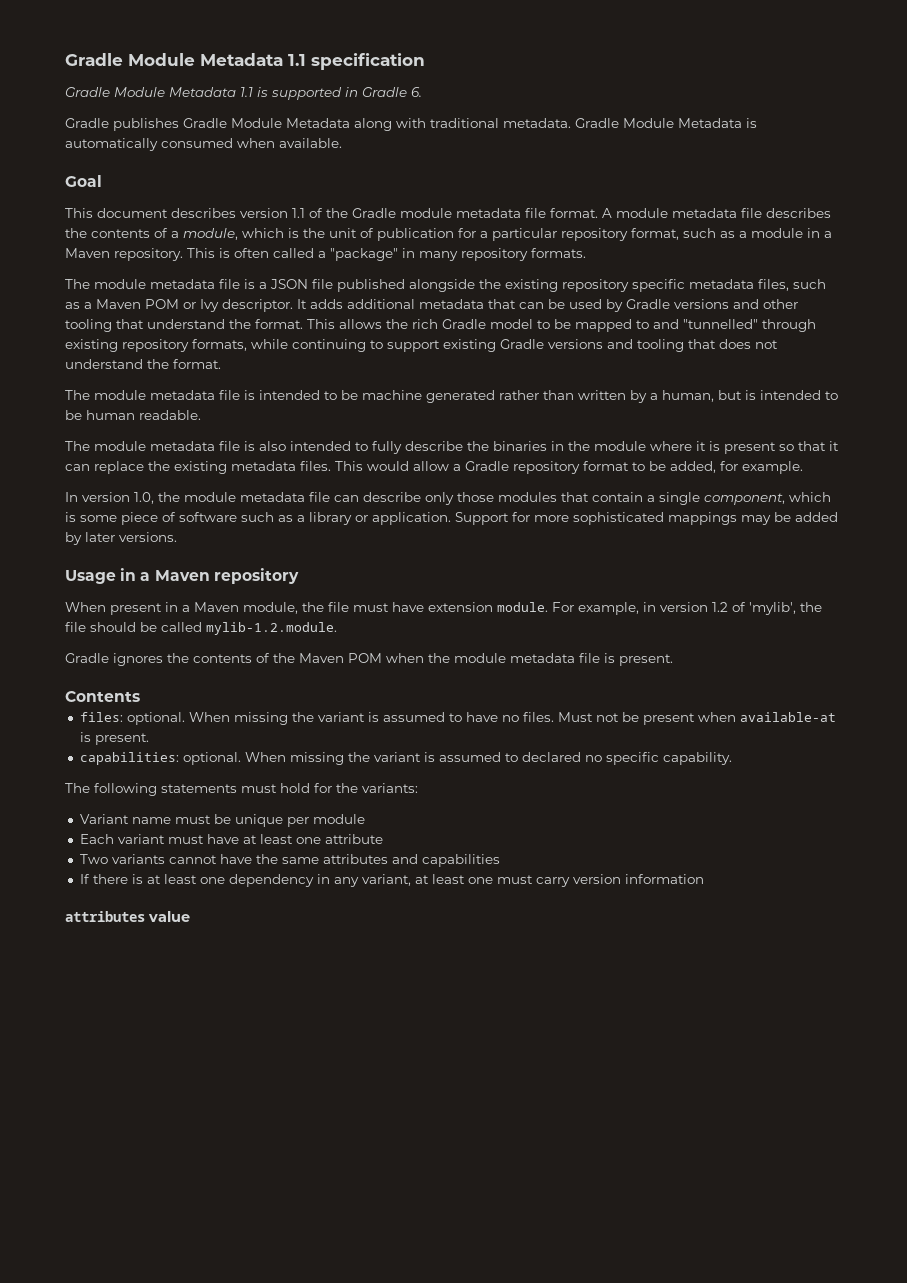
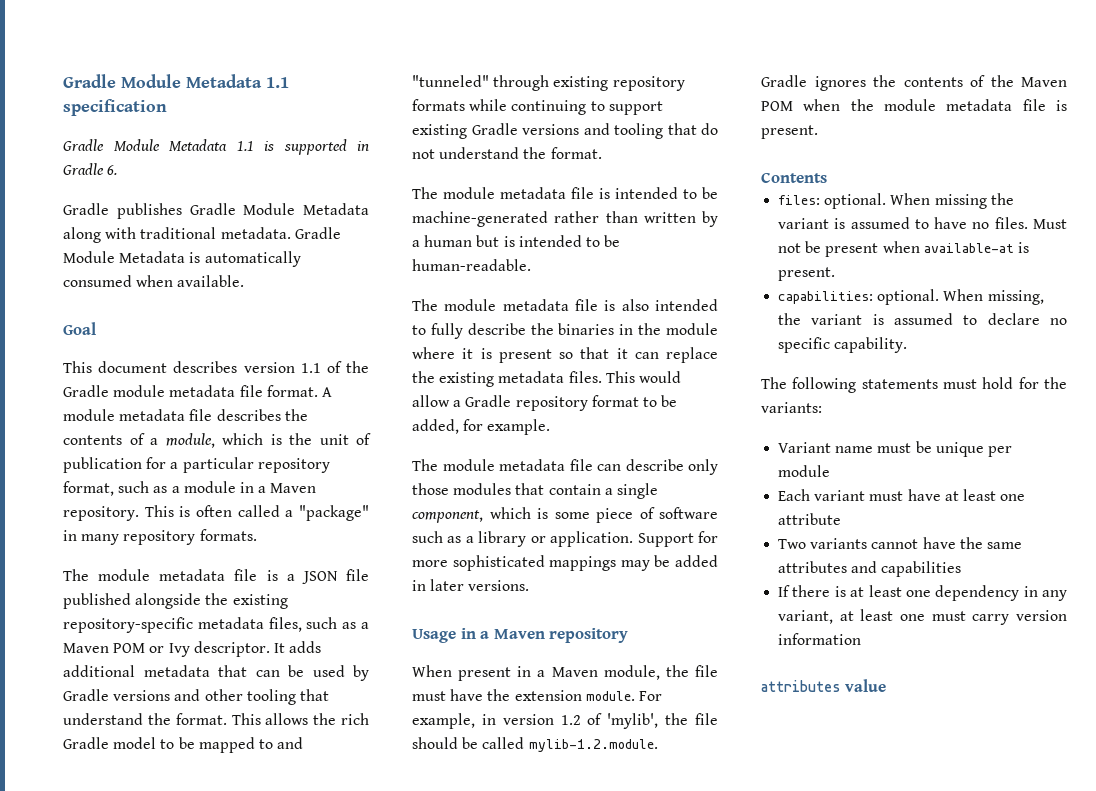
- The module metadata file is a JSON file published alongside the existing repository specific metadata files, such as a Maven POM or Ivy descriptor.
+ The module metadata file is a JSON file published alongside the existing repository-specific metadata files, such as a Maven POM or Ivy descriptor.
- This allows the rich Gradle model to be mapped to and "tunnelled" through existing repository formats, while continuing to support existing Gradle versions and tooling that does not understand the format.
+ This allows the rich Gradle model to be mapped to and "tunneled" through existing repository formats while continuing to support existing Gradle versions and tooling that do not understand the format.
- The module metadata file is intended to be machine generated rather than written by a human, but is intended to be human readable.
+ The module metadata file is intended to be machine-generated rather than written by a human but is intended to be human-readable.
- In version 1.0, the module metadata file can describe only those modules that contain a single component, which is some piece of software such as a library or application.
+ The module metadata file can describe only those modules that contain a single component, which is some piece of software such as a library or application.
- Support for more sophisticated mappings may be added by later versions.
+ Support for more sophisticated mappings may be added in later versions.
- When present in a Maven module, the file must have extension module.
+ When present in a Maven module, the file must have the extension module.
- When missing the variant is assumed to declared no specific capability.
+ When missing, the variant is assumed to declare no specific capability.

